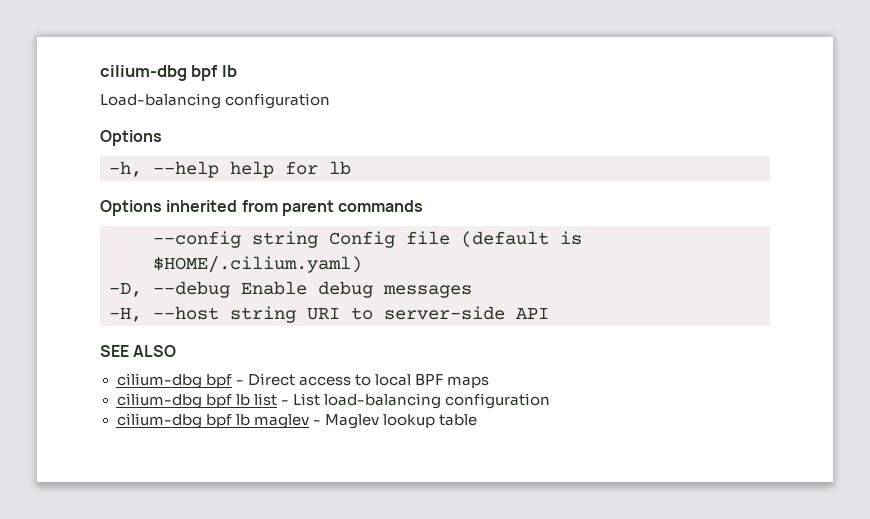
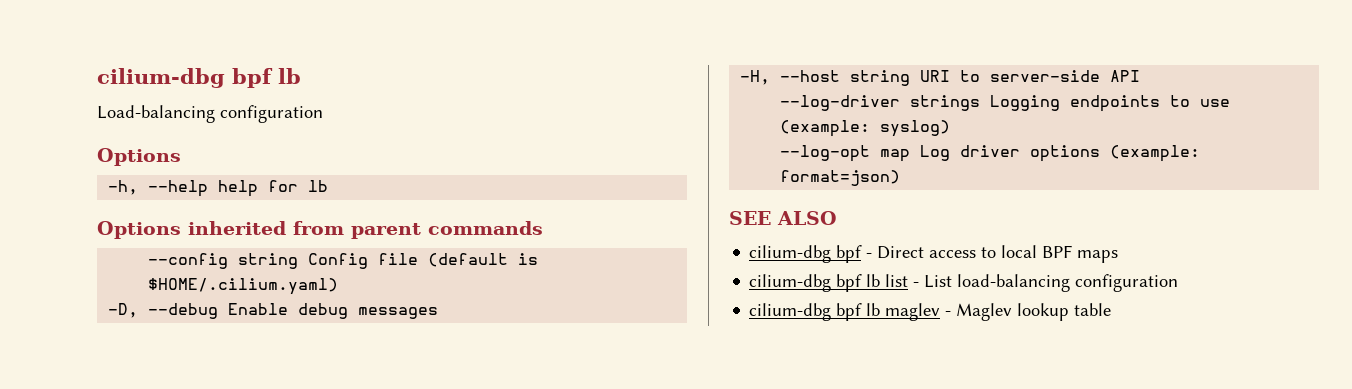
+ --log-driver strings Logging endpoints to use (example: syslog)
+ --log-opt map Log driver options (example: format=json)

